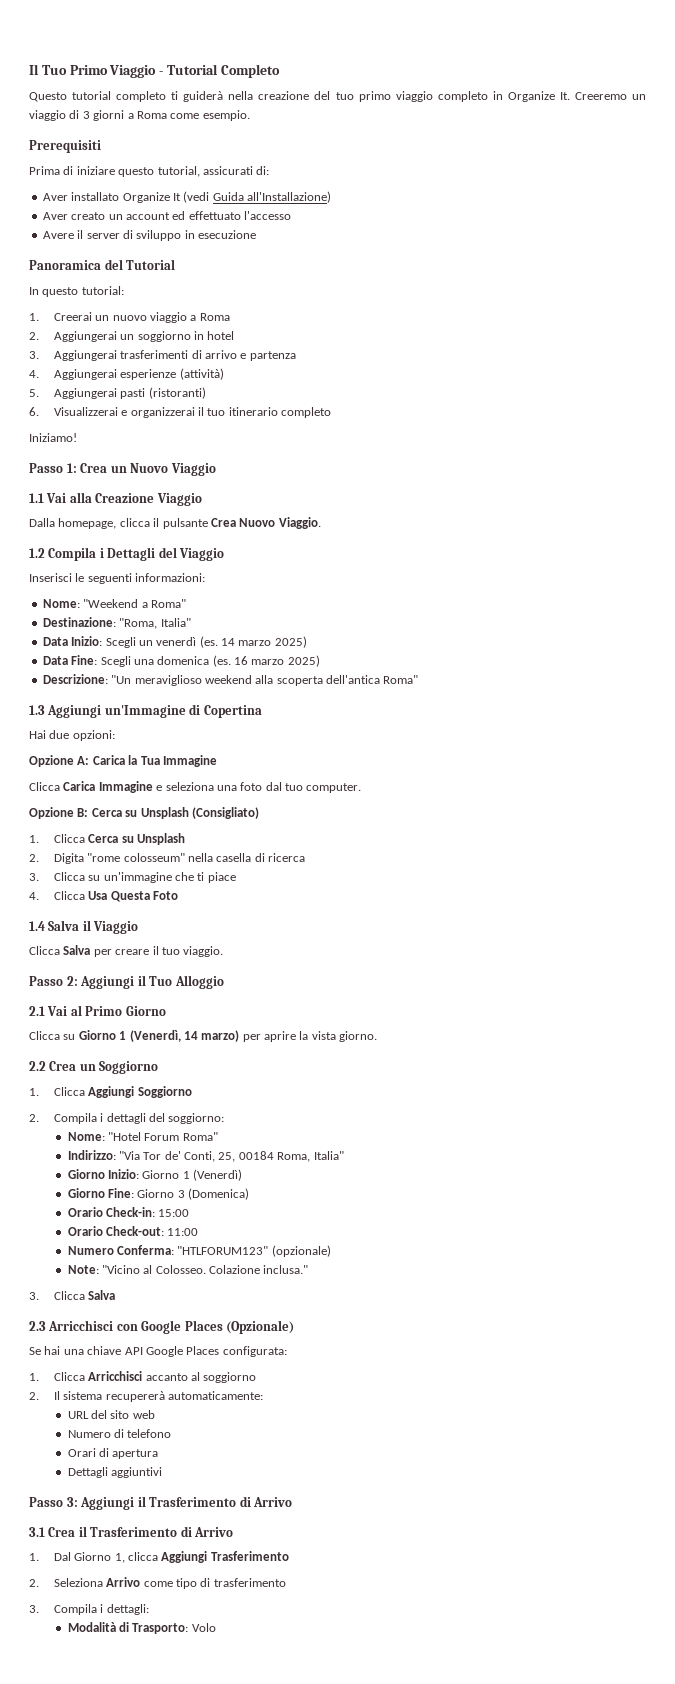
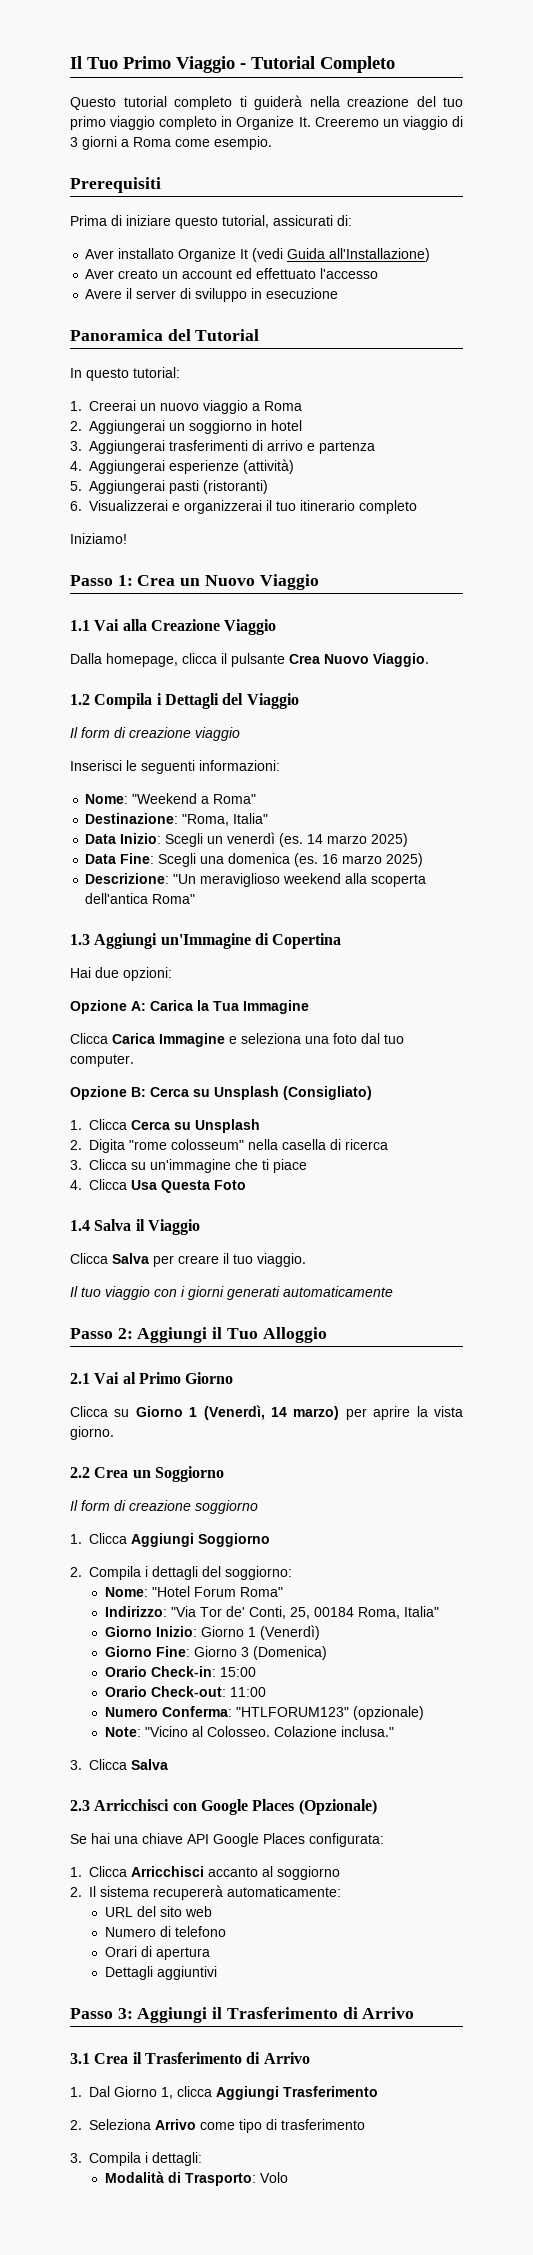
+ Il form di creazione viaggio
+ Il tuo viaggio con i giorni generati automaticamente
+ Il form di creazione soggiorno

